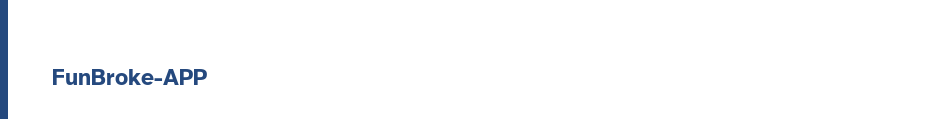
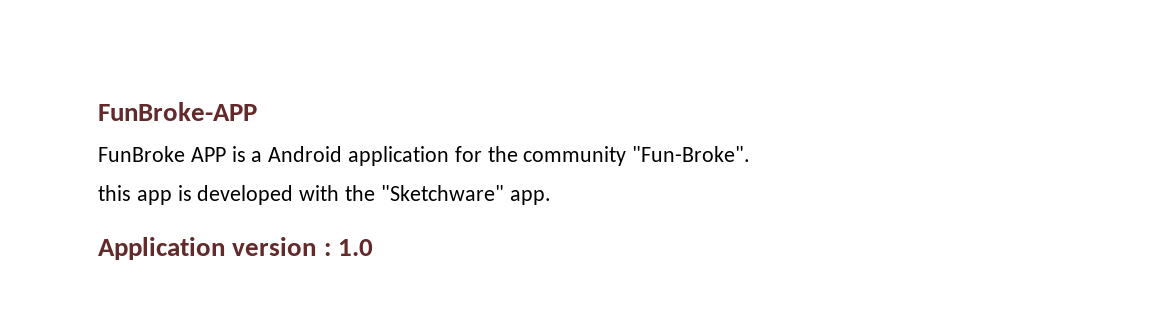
+ FunBroke APP is a Android application for the community "Fun-Broke".
+ this app is developed with the "Sketchware" app.
+ Application version : 1.0

